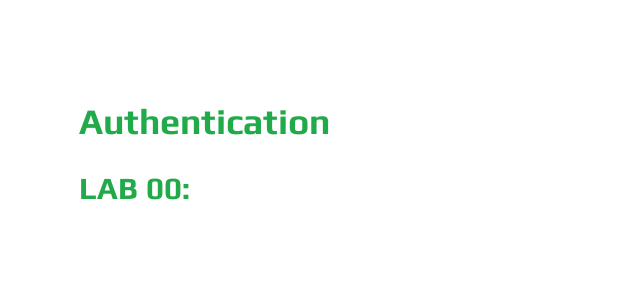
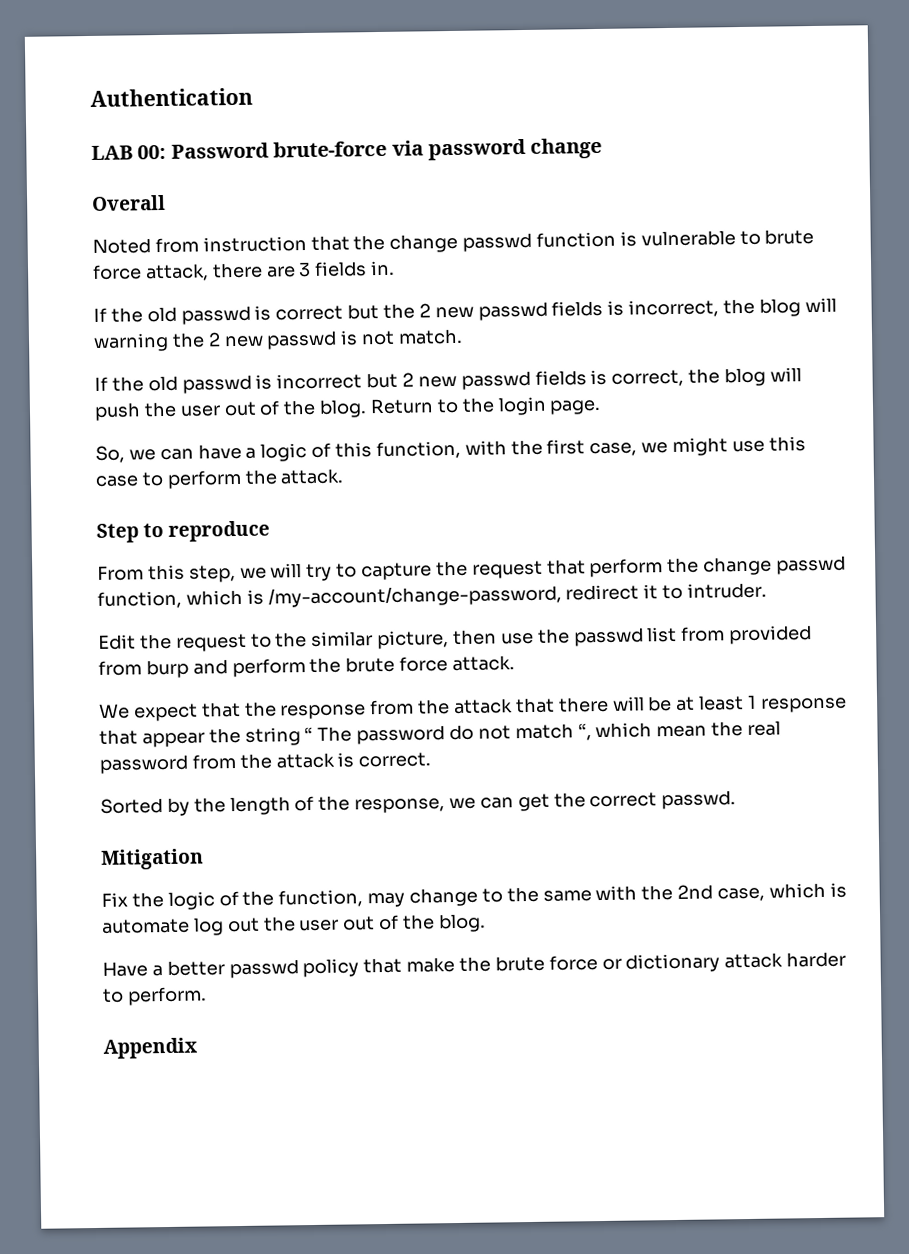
- LAB 00:
+ LAB 00: Password brute-force via password change
+ Overall
+ Noted from instruction that the change passwd function is vulnerable to brute force attack, there are 3 fields in.
+ If the old passwd is correct but the 2 new passwd fields is incorrect, the blog will warning the 2 new passwd is not match.
+ If the old passwd is incorrect but 2 new passwd fields is correct, the blog will push the user out of the blog. Return to the login page.
+ So, we can have a logic of this function, with the first case, we might use this case to perform the attack.
+ Step to reproduce
+ From this step, we will try to capture the request that perform the change passwd function, which is /my-account/change-password, redirect it to intruder.
+ Edit the request to the similar picture, then use the passwd list from provided from burp and perform the brute force attack.
+ We expect that the response from the attack that there will be at least 1 response that appear the string “ The password do not match “, which mean the real password from the attack is correct.
+ Sorted by the length of the response, we can get the correct passwd.
+ Mitigation
+ Fix the logic of the function, may change to the same with the 2nd case, which is automate log out the user out of the blog.
+ Have a better passwd policy that make the brute force or dictionary attack harder to perform.
+ Appendix

